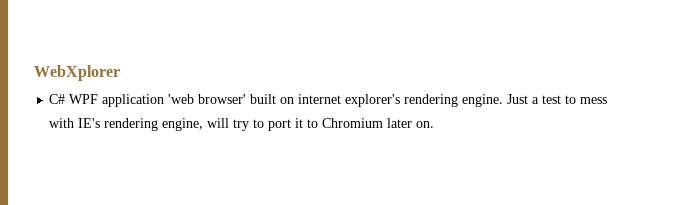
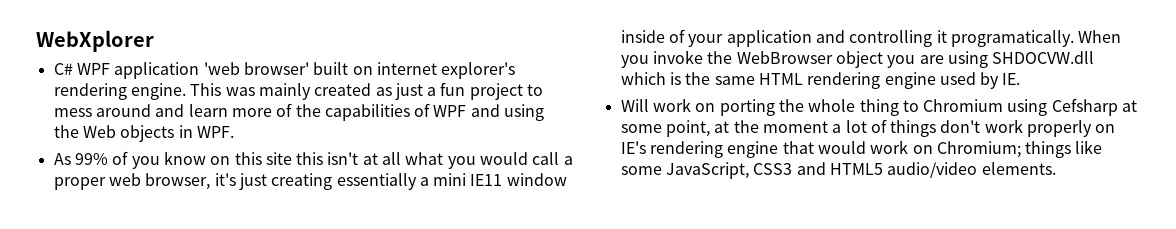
- Just a test to mess with IE's rendering engine, will try to port it to Chromium later on.
+ This was mainly created as just a fun project to mess around and learn more of the capabilities of WPF and using the Web objects in WPF.
+ As 99% of you know on this site this isn't at all what you would call a proper web browser, it's just creating essentially a mini IE11 window inside of your application and controlling it programatically. When you invoke the WebBrowser object you are using SHDOCVW.dll which is the same HTML rendering engine used by IE.
+ Will work on porting the whole thing to Chromium using Cefsharp at some point, at the moment a lot of things don't work properly on IE's rendering engine that would work on Chromium; things like some JavaScript, CSS3 and HTML5 audio/video elements.

